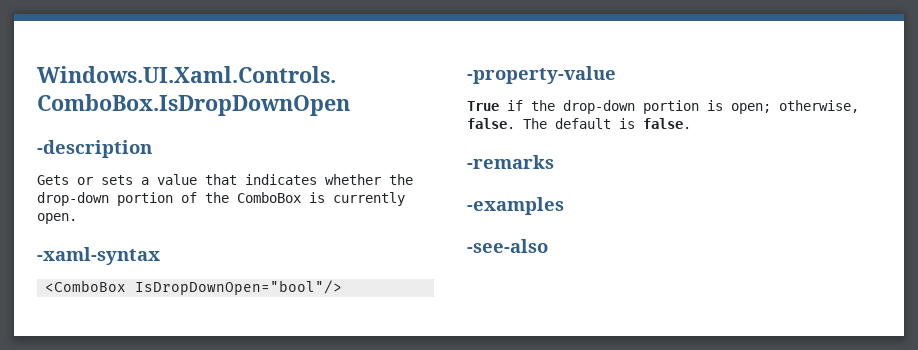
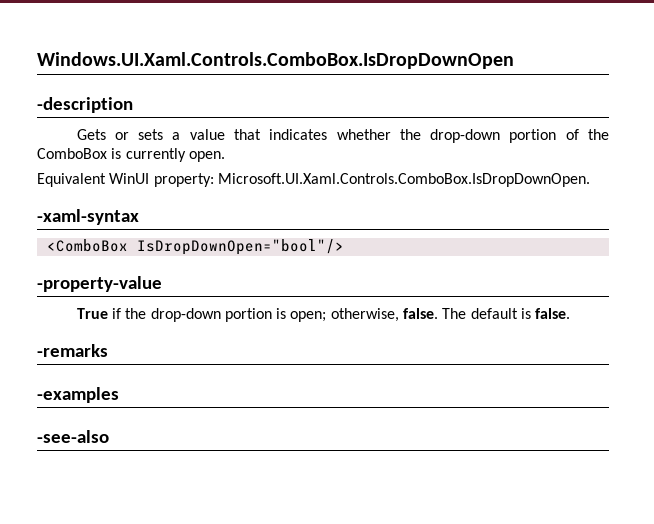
+ Equivalent WinUI property: Microsoft.UI.Xaml.Controls.ComboBox.IsDropDownOpen.

